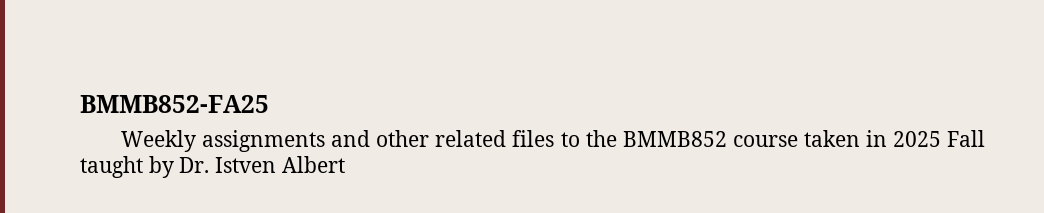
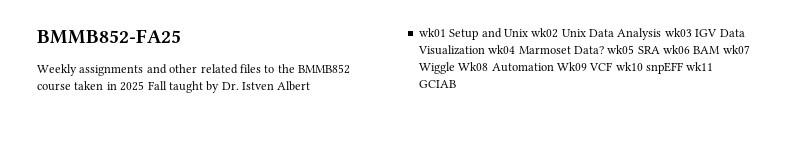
+ wk01 Setup and Unix wk02 Unix Data Analysis wk03 IGV Data Visualization wk04 Marmoset Data? wk05 SRA wk06 BAM wk07 Wiggle Wk08 Automation Wk09 VCF wk10 snpEFF wk11 GCIAB

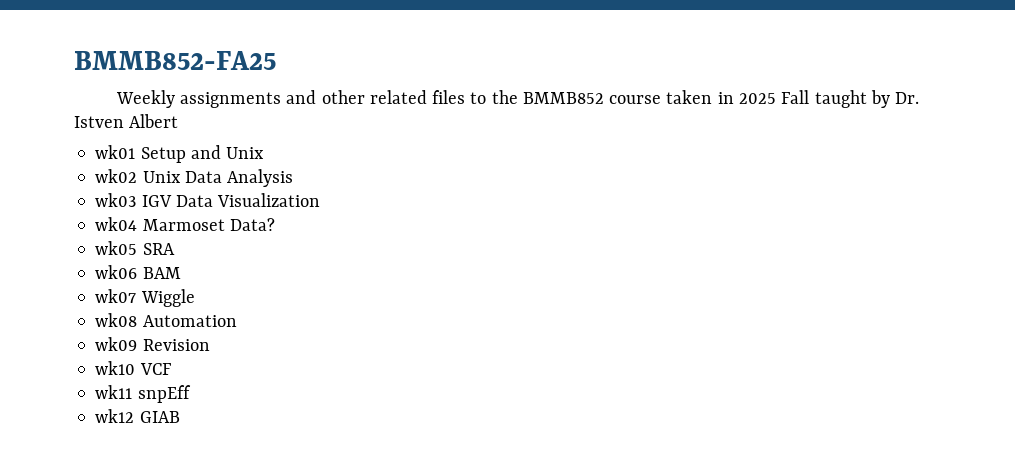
- wk01 Setup and Unix wk02 Unix Data Analysis wk03 IGV Data Visualization wk04 Marmoset Data? wk05 SRA wk06 BAM wk07 Wiggle Wk08 Automation Wk09 VCF wk10 snpEFF wk11 GCIAB
+ wk01 Setup and Unix
+ wk02 Unix Data Analysis
+ wk03 IGV Data Visualization
+ wk04 Marmoset Data?
+ wk05 SRA
+ wk06 BAM
+ wk07 Wiggle
+ wk08 Automation
+ wk09 Revision
+ wk10 VCF
+ wk11 snpEff
+ wk12 GIAB

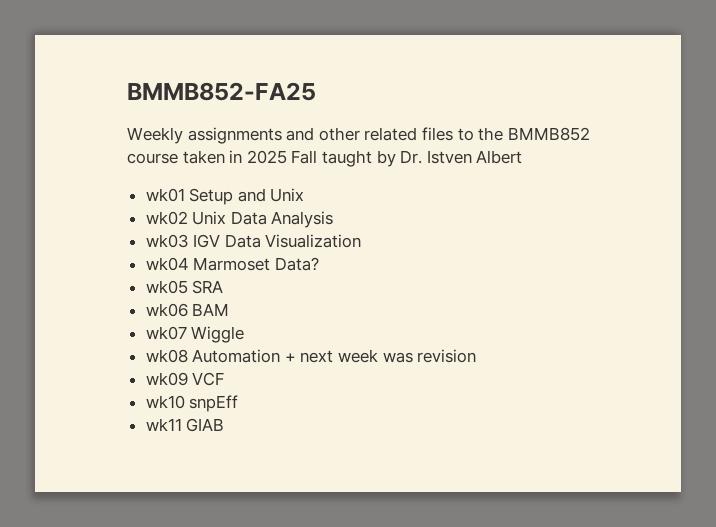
- wk08 Automation
+ wk08 Automation + next week was revision
- wk09 Revision
+ wk09 VCF
- wk10 VCF
+ wk10 snpEff
- wk11 snpEff
- wk12 GIAB
+ wk11 GIAB

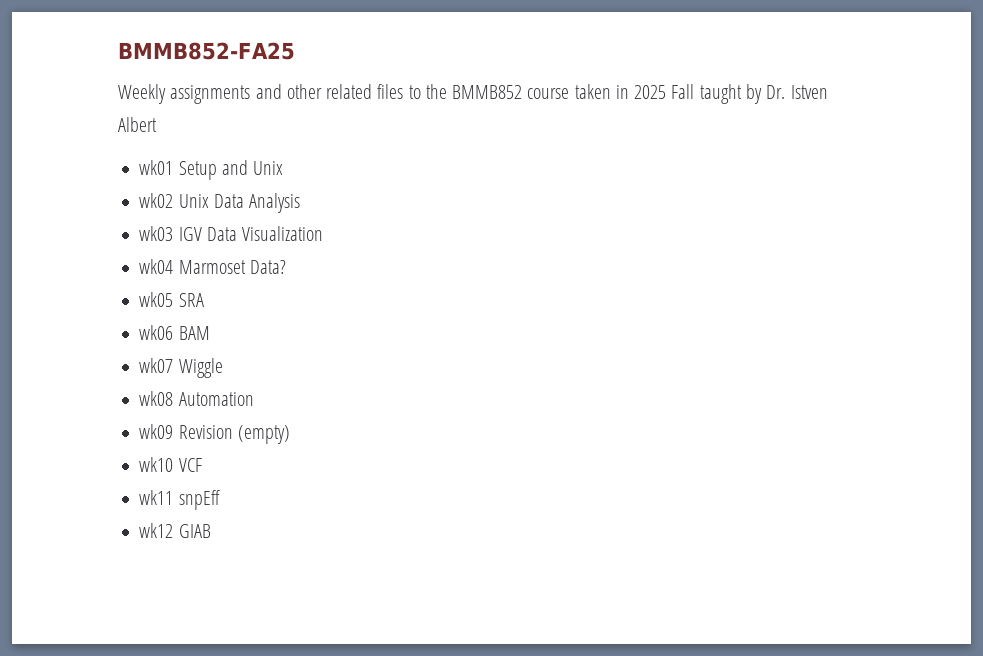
- wk08 Automation + next week was revision
- wk09 VCF
+ wk08 Automation
+ wk09 Revision (empty)
+ wk10 VCF
- wk10 snpEff
+ wk11 snpEff
- wk11 GIAB
+ wk12 GIAB

